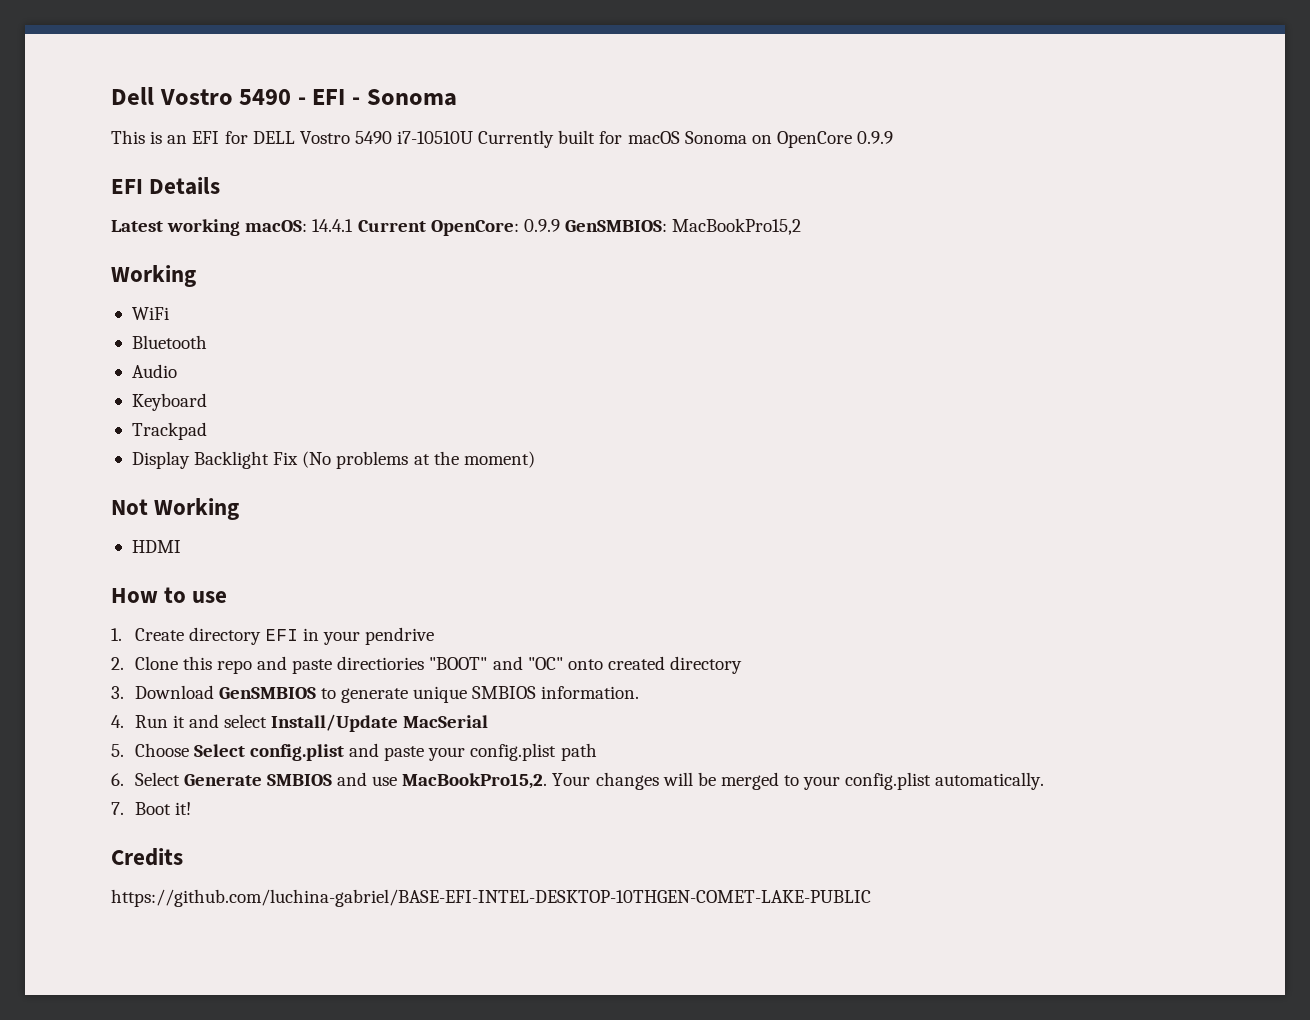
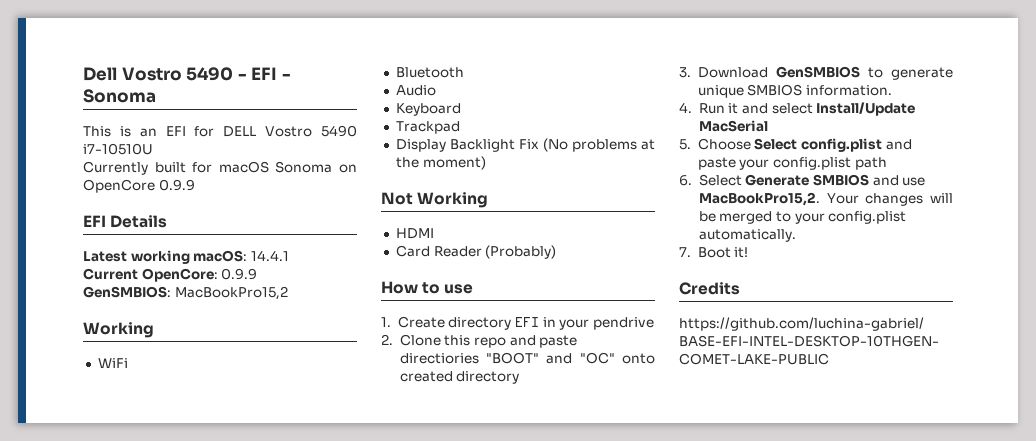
- This is an EFI for DELL Vostro 5490 i7-10510U Currently built for macOS Sonoma on OpenCore 0.9.9
+ This is an EFI for DELL Vostro 5490 i7-10510U
+ Currently built for macOS Sonoma on OpenCore 0.9.9
- Latest working macOS: 14.4.1 Current OpenCore: 0.9.9 GenSMBIOS: MacBookPro15,2
+ Latest working macOS: 14.4.1
+ Current OpenCore: 0.9.9
+ GenSMBIOS: MacBookPro15,2
+ Card Reader (Probably)

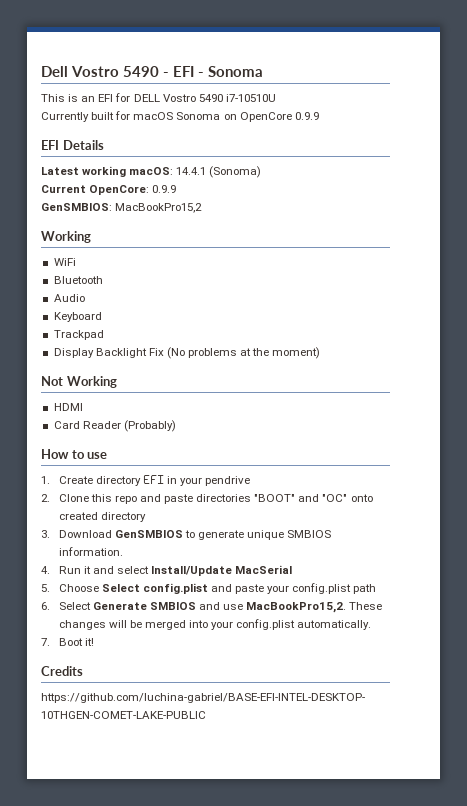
- Latest working macOS: 14.4.1
+ Latest working macOS: 14.4.1 (Sonoma)
- 2. Clone this repo and paste directiories "BOOT" and "OC" onto created directory
+ 2. Clone this repo and paste directories "BOOT" and "OC" onto created directory
- Your changes will be merged to your config.plist automatically.
+ These changes will be merged into your config.plist automatically.

